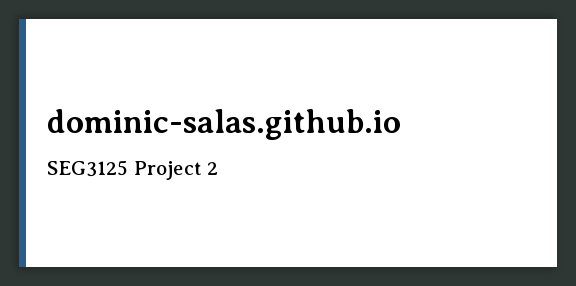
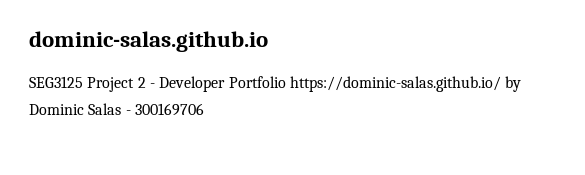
- SEG3125 Project 2
+ SEG3125 Project 2 - Developer Portfolio https://dominic-salas.github.io/ by Dominic Salas - 300169706

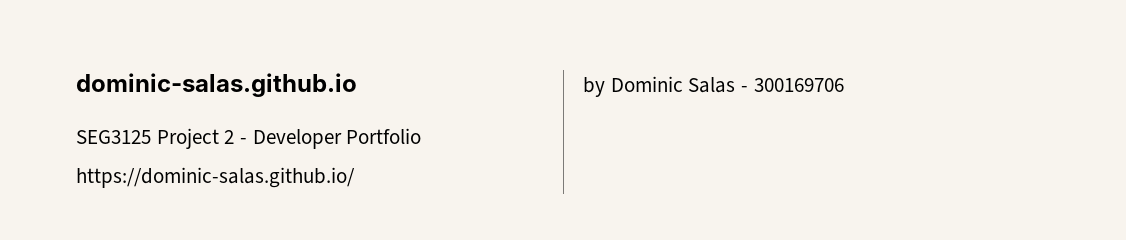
- SEG3125 Project 2 - Developer Portfolio https://dominic-salas.github.io/ by Dominic Salas - 300169706
+ SEG3125 Project 2 - Developer Portfolio
+ https://dominic-salas.github.io/
+ by Dominic Salas - 300169706

